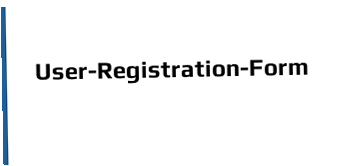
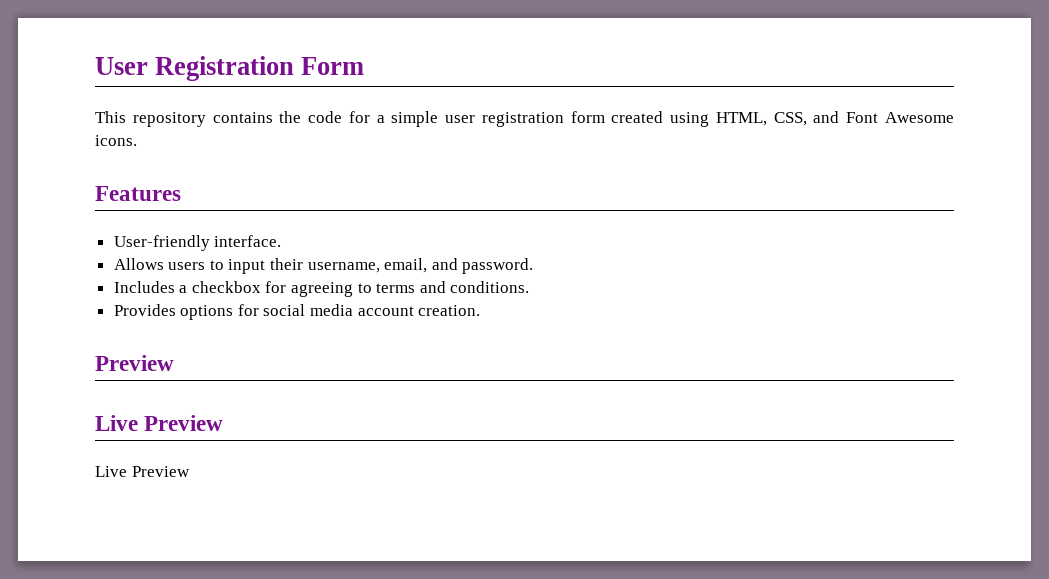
- User-Registration-Form
+ User Registration Form
+ This repository contains the code for a simple user registration form created using HTML, CSS, and Font Awesome icons.
+ Features
+ User-friendly interface.
+ Allows users to input their username, email, and password.
+ Includes a checkbox for agreeing to terms and conditions.
+ Provides options for social media account creation.
+ Preview
+ Live Preview
+ Live Preview

